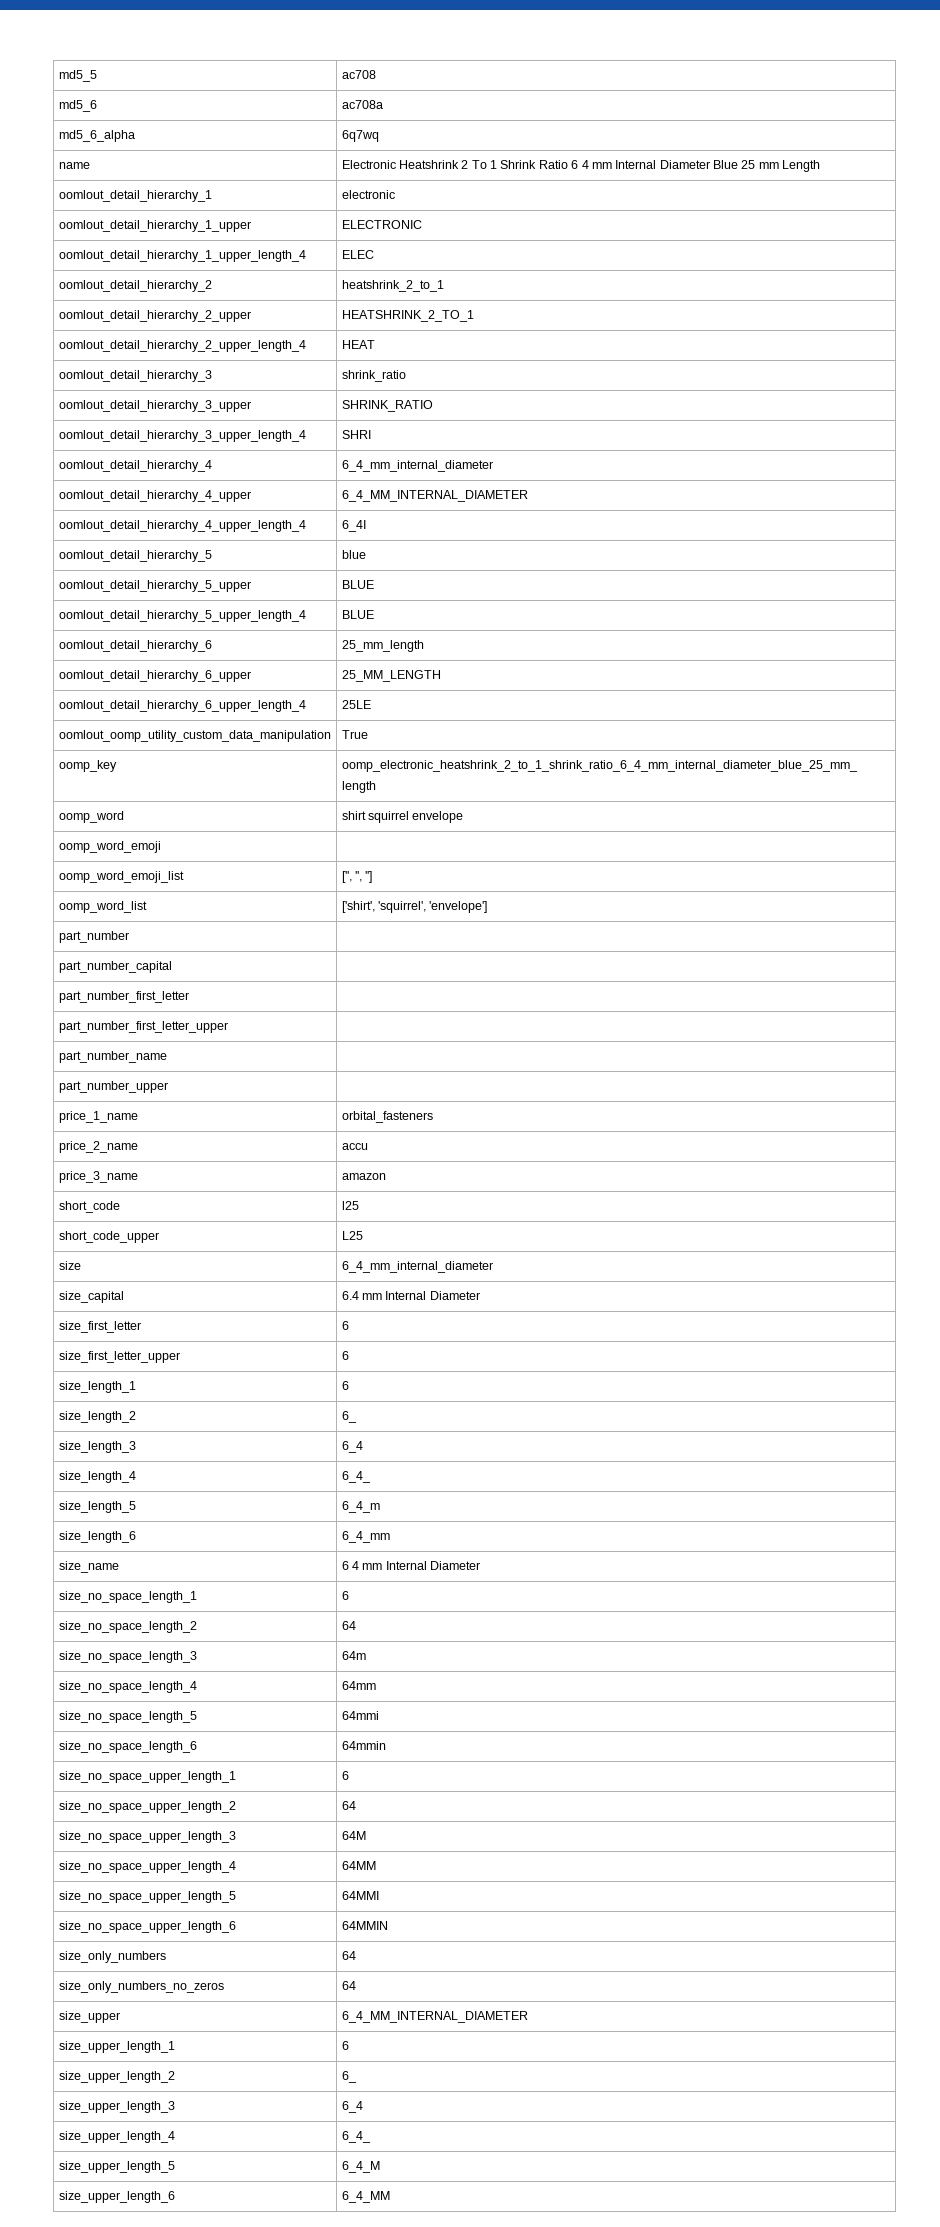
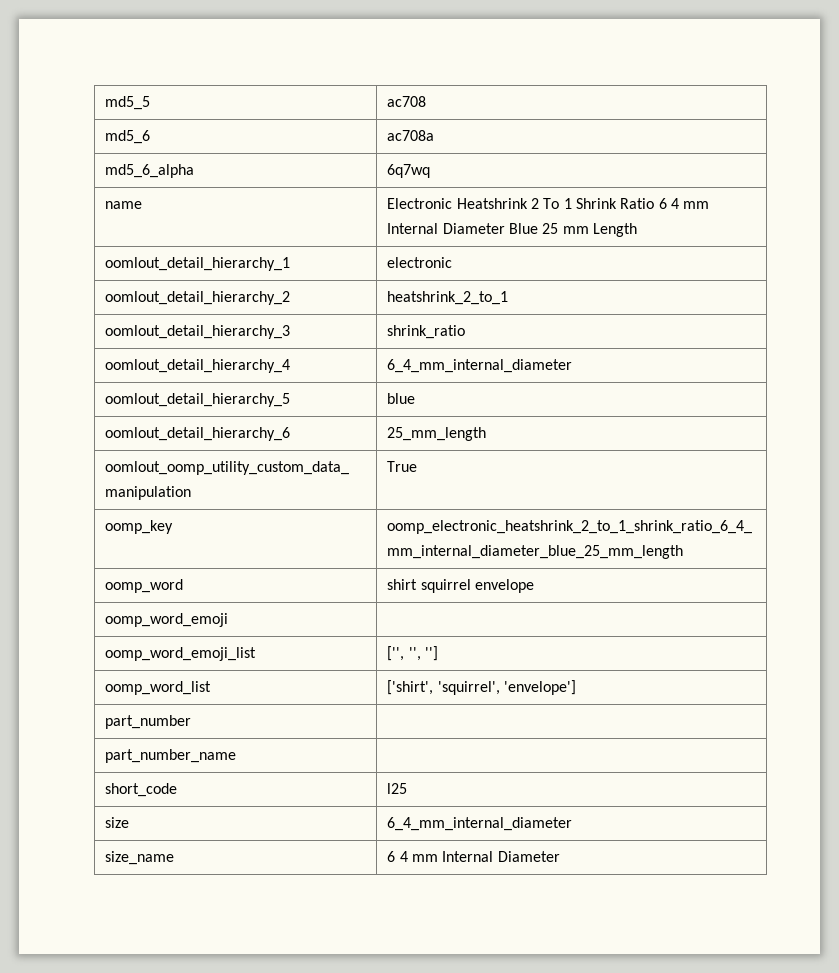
- oomlout_detail_hierarchy_1_upper | ELECTRONIC
- oomlout_detail_hierarchy_1_upper_length_4 | ELEC
  oomlout_detail_hierarchy_2 | heatshrink_2_to_1
- oomlout_detail_hierarchy_2_upper | HEATSHRINK_2_TO_1
- oomlout_detail_hierarchy_2_upper_length_4 | HEAT
  oomlout_detail_hierarchy_3 | shrink_ratio
- oomlout_detail_hierarchy_3_upper | SHRINK_RATIO
- oomlout_detail_hierarchy_3_upper_length_4 | SHRI
  oomlout_detail_hierarchy_4 | 6_4_mm_internal_diameter
- oomlout_detail_hierarchy_4_upper | 6_4_MM_INTERNAL_DIAMETER
- oomlout_detail_hierarchy_4_upper_length_4 | 6_4I
  oomlout_detail_hierarchy_5 | blue
- oomlout_detail_hierarchy_5_upper | BLUE
- oomlout_detail_hierarchy_5_upper_length_4 | BLUE
  oomlout_detail_hierarchy_6 | 25_mm_length
- oomlout_detail_hierarchy_6_upper | 25_MM_LENGTH
- oomlout_detail_hierarchy_6_upper_length_4 | 25LE
- part_number_capital |
- part_number_first_letter |
- part_number_first_letter_upper |
  part_number_name |
- part_number_upper |
- price_1_name | orbital_fasteners
- price_2_name | accu
- price_3_name | amazon
- short_code_upper | L25
- size_capital | 6.4 mm Internal Diameter
- size_first_letter | 6
- size_first_letter_upper | 6
- size_length_1 | 6
- size_length_2 | 6_
- size_length_3 | 6_4
- size_length_4 | 6_4_
- size_length_5 | 6_4_m
- size_length_6 | 6_4_mm
- size_no_space_length_1 | 6
- size_no_space_length_2 | 64
- size_no_space_length_3 | 64m
- size_no_space_length_4 | 64mm
- size_no_space_length_5 | 64mmi
- size_no_space_length_6 | 64mmin
- size_no_space_upper_length_1 | 6
- size_no_space_upper_length_2 | 64
- size_no_space_upper_length_3 | 64M
- size_no_space_upper_length_4 | 64MM
- size_no_space_upper_length_5 | 64MMI
- size_no_space_upper_length_6 | 64MMIN
- size_only_numbers | 64
- size_only_numbers_no_zeros | 64
- size_upper | 6_4_MM_INTERNAL_DIAMETER
- size_upper_length_1 | 6
- size_upper_length_2 | 6_
- size_upper_length_3 | 6_4
- size_upper_length_4 | 6_4_
- size_upper_length_5 | 6_4_M
- size_upper_length_6 | 6_4_MM

